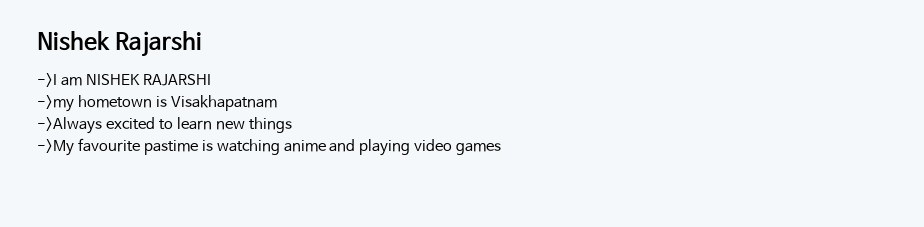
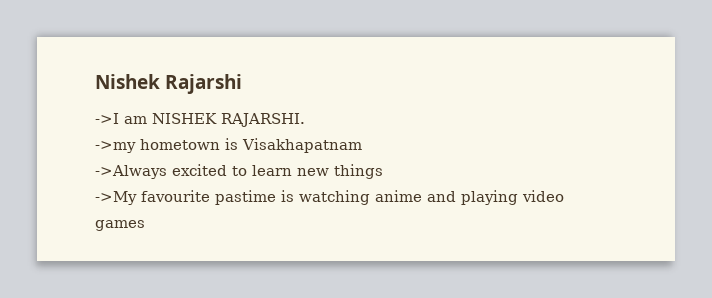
- ->I am NISHEK RAJARSHI
+ ->I am NISHEK RAJARSHI.

